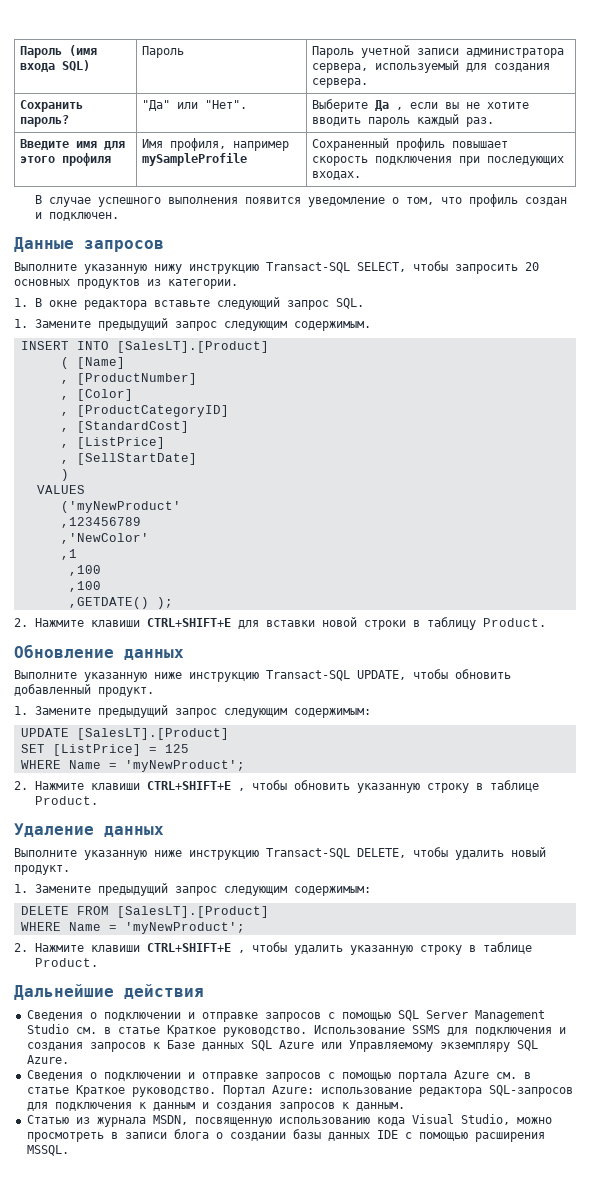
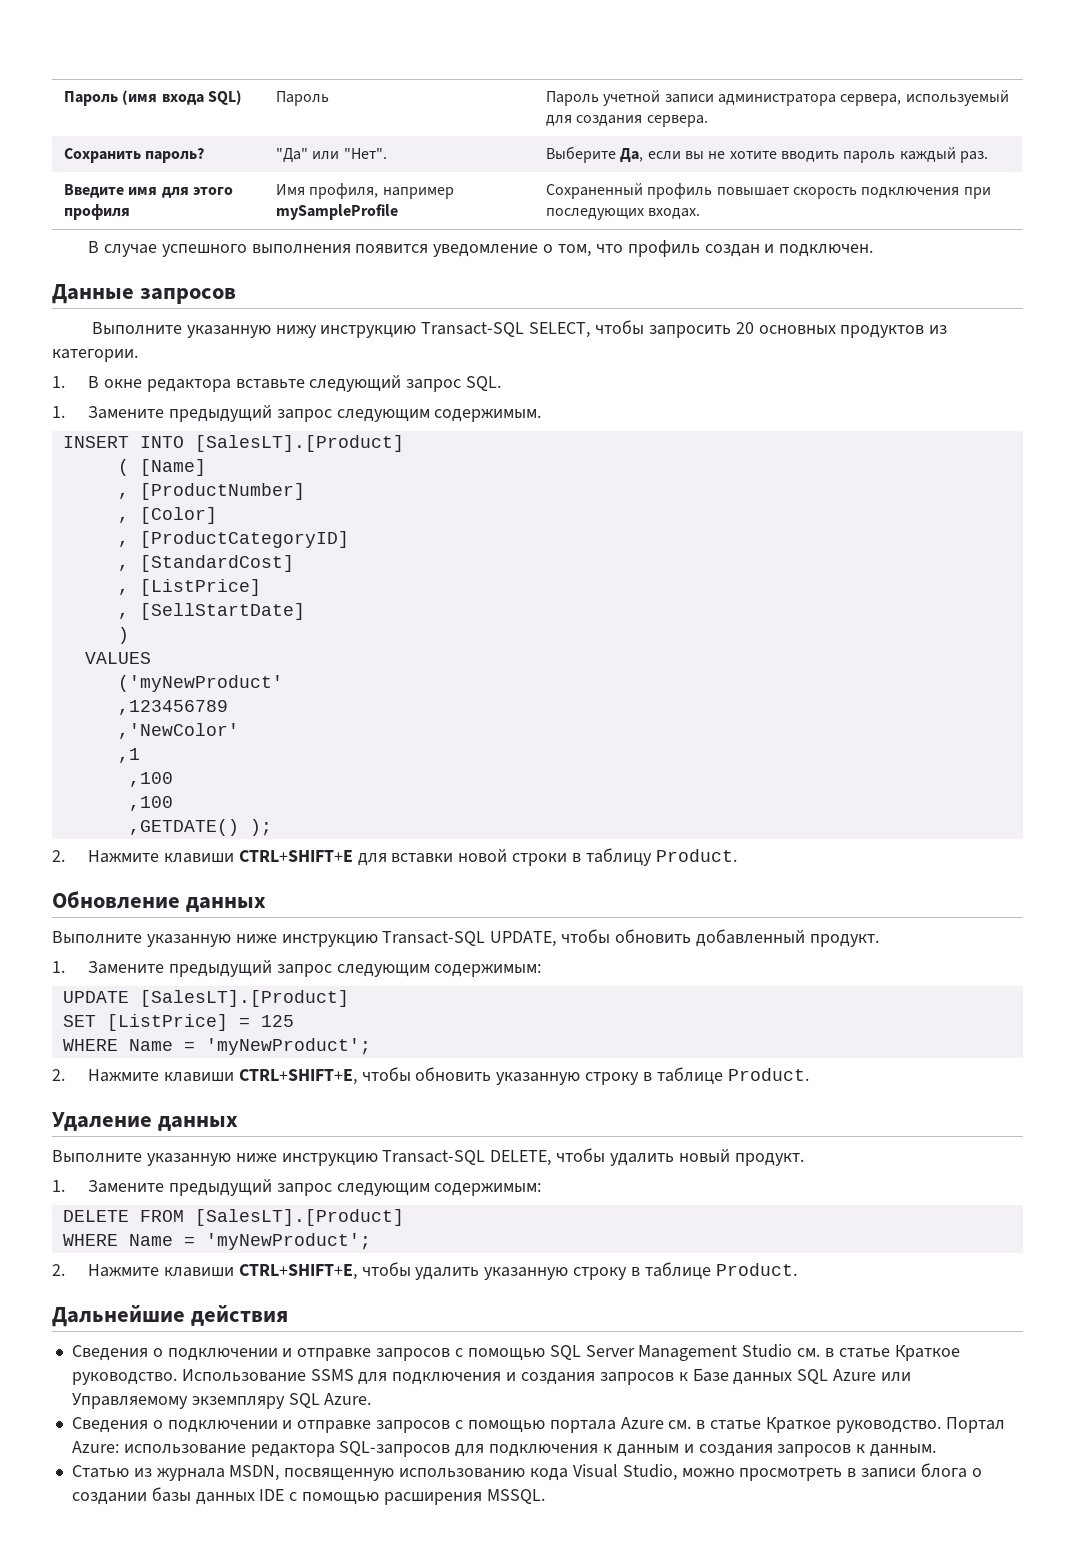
- Сохранить пароль? | "Да" или "Нет". | Выберите Да , если вы не хотите вводить пароль каждый раз.
+ Сохранить пароль? | "Да" или "Нет". | Выберите Да, если вы не хотите вводить пароль каждый раз.
- 2. Нажмите клавиши CTRL+SHIFT+E , чтобы обновить указанную строку в таблице Product.
+ 2. Нажмите клавиши CTRL+SHIFT+E, чтобы обновить указанную строку в таблице Product.
- 2. Нажмите клавиши CTRL+SHIFT+E , чтобы удалить указанную строку в таблице Product.
+ 2. Нажмите клавиши CTRL+SHIFT+E, чтобы удалить указанную строку в таблице Product.

